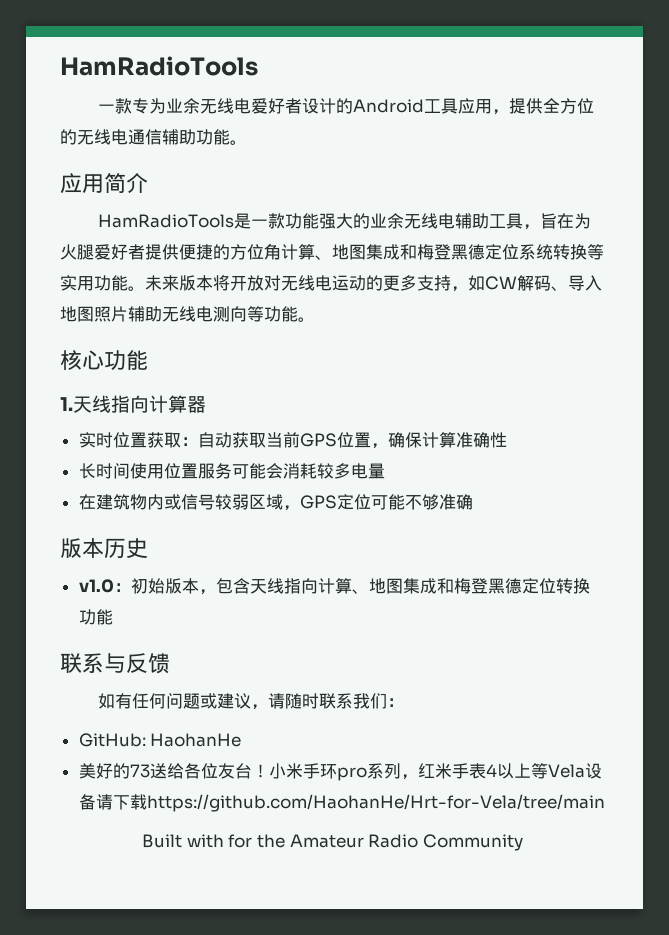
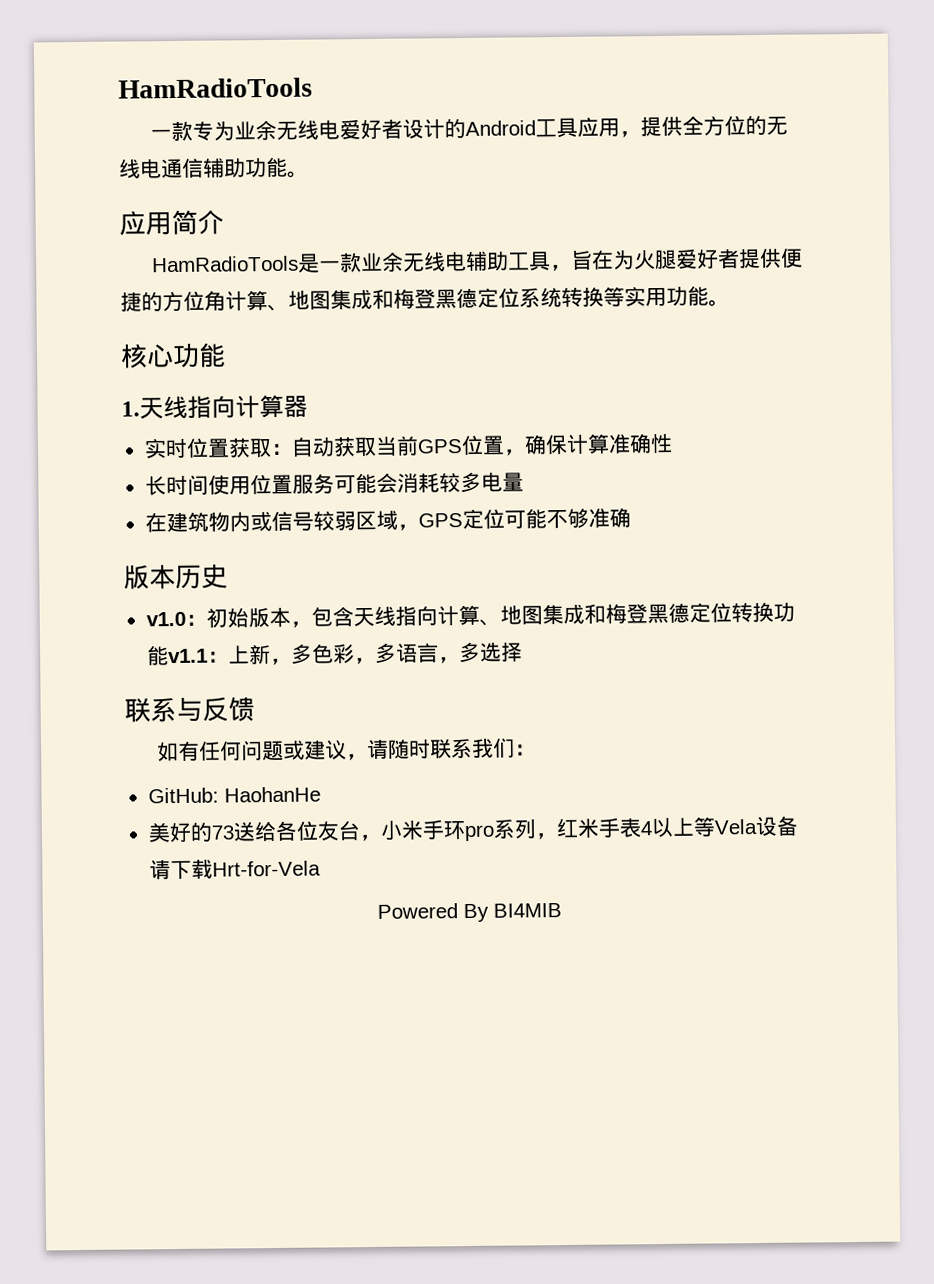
- HamRadioTools是一款功能强大的业余无线电辅助工具，旨在为火腿爱好者提供便捷的方位角计算、地图集成和梅登黑德定位系统转换等实用功能。未来版本将开放对无线电运动的更多支持，如CW解码、导入地图照片辅助无线电测向等功能。
+ HamRadioTools是一款业余无线电辅助工具，旨在为火腿爱好者提供便捷的方位角计算、地图集成和梅登黑德定位系统转换等实用功能。
- v1.0：初始版本，包含天线指向计算、地图集成和梅登黑德定位转换功能
+ v1.0：初始版本，包含天线指向计算、地图集成和梅登黑德定位转换功能v1.1：上新，多色彩，多语言，多选择
- 美好的73送给各位友台！小米手环pro系列，红米手表4以上等Vela设备请下载https://github.com/HaohanHe/Hrt-for-Vela/tree/main
- Built with for the Amateur Radio Community
+ 美好的73送给各位友台，小米手环pro系列，红米手表4以上等Vela设备请下载Hrt-for-Vela
+ Powered By BI4MIB

